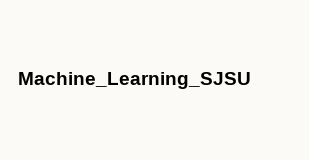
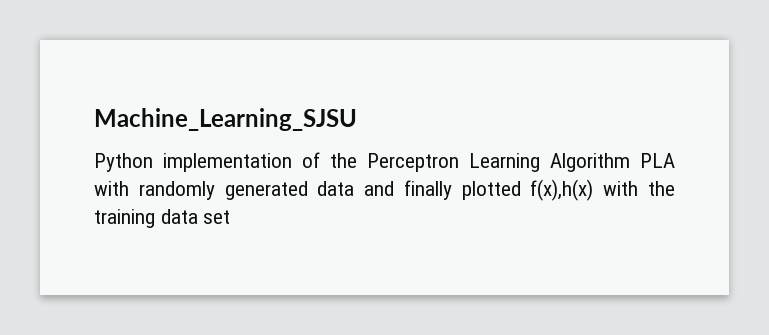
+ Python implementation of the Perceptron Learning Algorithm PLA with randomly generated data and finally plotted f(x),h(x) with the training data set

